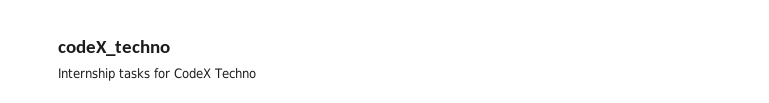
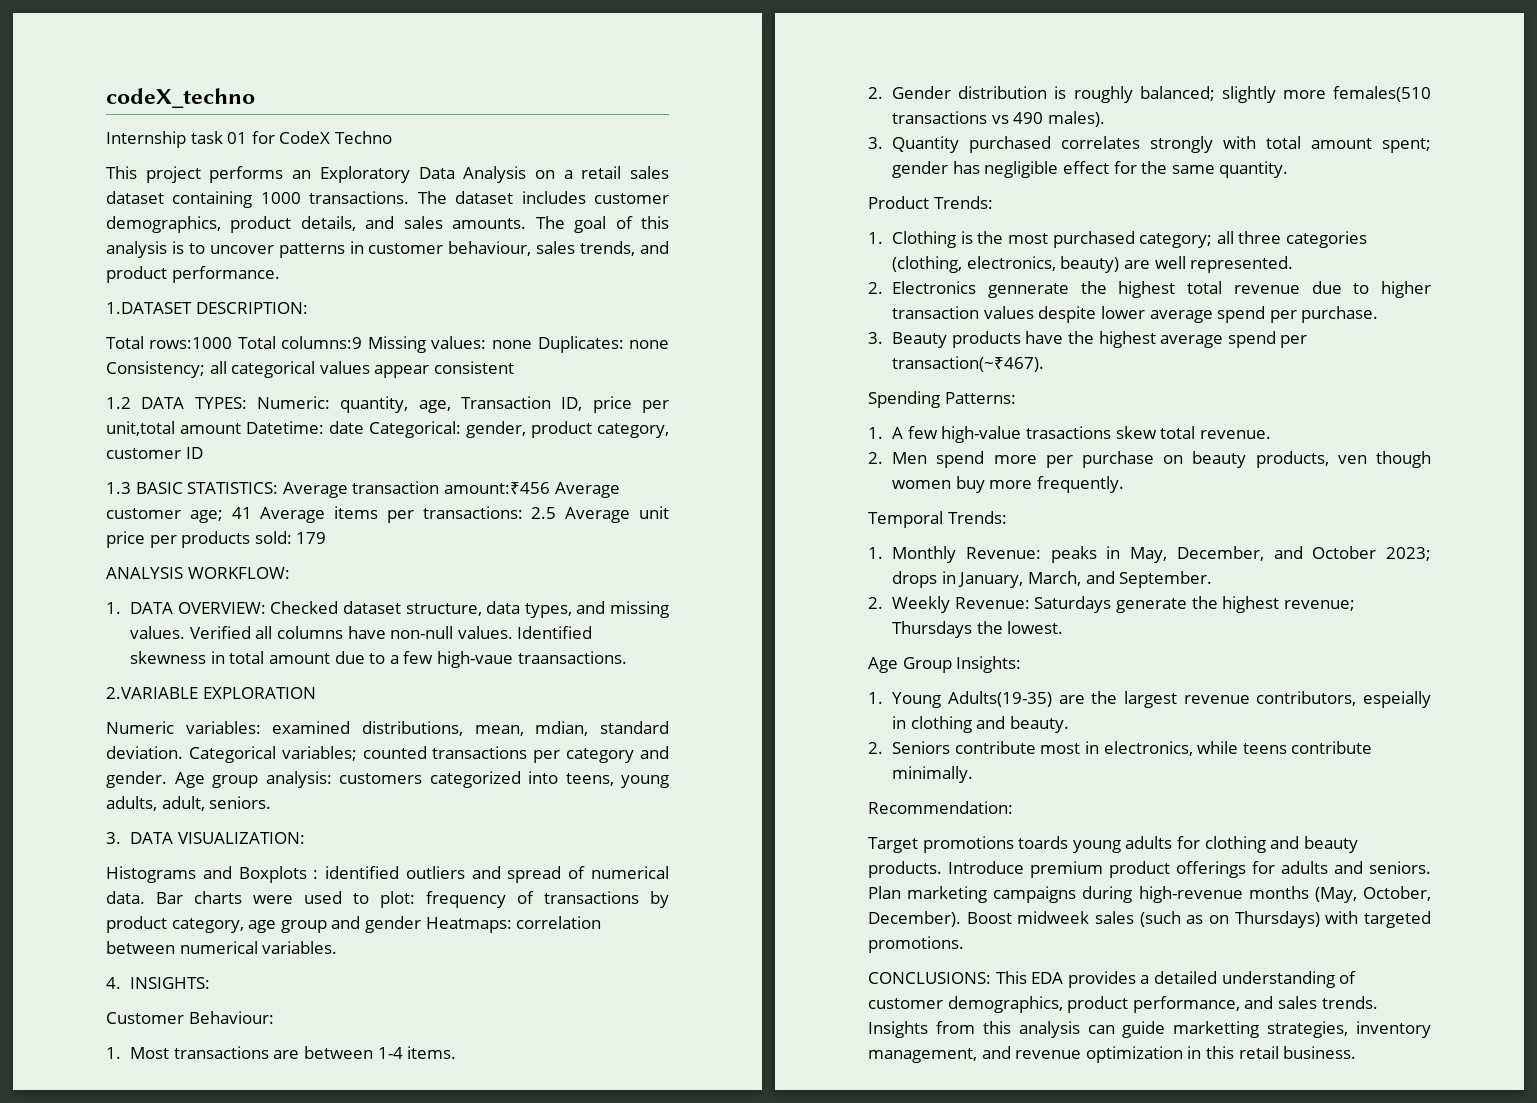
- Internship tasks for CodeX Techno
+ Internship task 01 for CodeX Techno
+ This project performs an Exploratory Data Analysis on a retail sales dataset containing 1000 transactions. The dataset includes customer demographics, product details, and sales amounts. The goal of this analysis is to uncover patterns in customer behaviour, sales trends, and product performance.
+ 1.DATASET DESCRIPTION:
+ Total rows:1000 Total columns:9 Missing values: none Duplicates: none Consistency; all categorical values appear consistent
+ 1.2 DATA TYPES: Numeric: quantity, age, Transaction ID, price per unit,total amount Datetime: date Categorical: gender, product category, customer ID
+ 1.3 BASIC STATISTICS: Average transaction amount:₹456 Average customer age; 41 Average items per transactions: 2.5 Average unit price per products sold: 179
+ ANALYSIS WORKFLOW:
+ 1. DATA OVERVIEW: Checked dataset structure, data types, and missing values. Verified all columns have non-null values. Identified skewness in total amount due to a few high-vaue traansactions.
+ 2.VARIABLE EXPLORATION
+ Numeric variables: examined distributions, mean, mdian, standard deviation. Categorical variables; counted transactions per category and gender. Age group analysis: customers categorized into teens, young adults, adult, seniors.
+ 3. DATA VISUALIZATION:
+ Histograms and Boxplots : identified outliers and spread of numerical data. Bar charts were used to plot: frequency of transactions by product category, age group and gender Heatmaps: correlation between numerical variables.
+ 4. INSIGHTS:
+ Customer Behaviour:
+ 1. Most transactions are between 1-4 items.
+ 2. Gender distribution is roughly balanced; slightly more females(510 transactions vs 490 males).
+ 3. Quantity purchased correlates strongly with total amount spent; gender has negligible effect for the same quantity.
+ Product Trends:
+ 1. Clothing is the most purchased category; all three categories (clothing, electronics, beauty) are well represented.
+ 2. Electronics gennerate the highest total revenue due to higher transaction values despite lower average spend per purchase.
+ 3. Beauty products have the highest average spend per transaction(~₹467).
+ Spending Patterns:
+ 1. A few high-value trasactions skew total revenue.
+ 2. Men spend more per purchase on beauty products, ven though women buy more frequently.
+ Temporal Trends:
+ 1. Monthly Revenue: peaks in May, December, and October 2023; drops in January, March, and September.
+ 2. Weekly Revenue: Saturdays generate the highest revenue; Thursdays the lowest.
+ Age Group Insights:
+ 1. Young Adults(19-35) are the largest revenue contributors, espeially in clothing and beauty.
+ 2. Seniors contribute most in electronics, while teens contribute minimally.
+ Recommendation:
+ Target promotions toards young adults for clothing and beauty products. Introduce premium product offerings for adults and seniors. Plan marketing campaigns during high-revenue months (May, October, December). Boost midweek sales (such as on Thursdays) with targeted promotions.
+ CONCLUSIONS: This EDA provides a detailed understanding of customer demographics, product performance, and sales trends. Insights from this analysis can guide marketting strategies, inventory management, and revenue optimization in this retail business.

